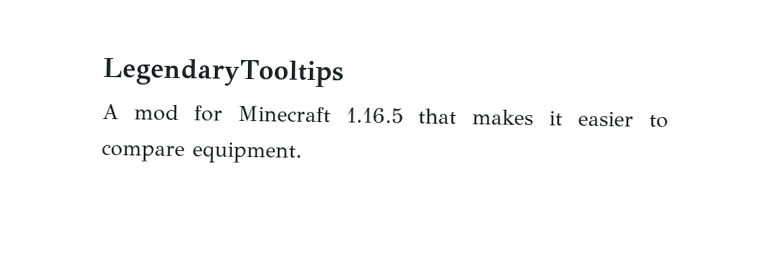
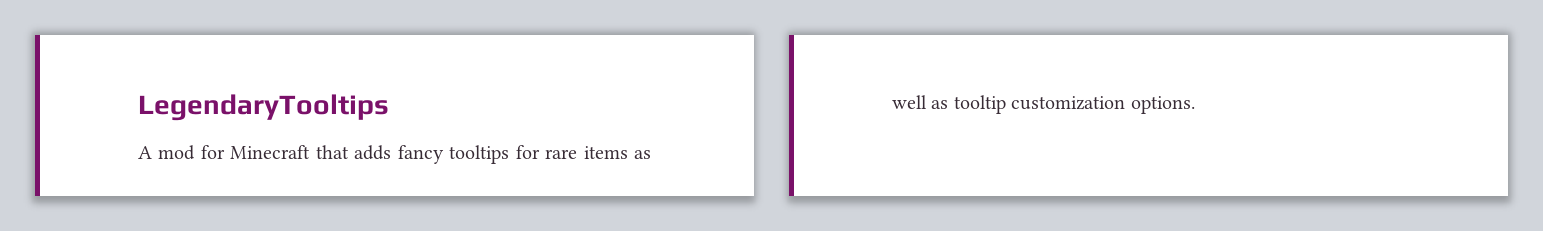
- A mod for Minecraft 1.16.5 that makes it easier to compare equipment.
+ A mod for Minecraft that adds fancy tooltips for rare items as well as tooltip customization options.

